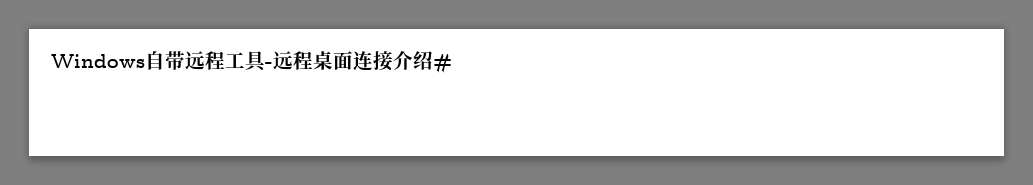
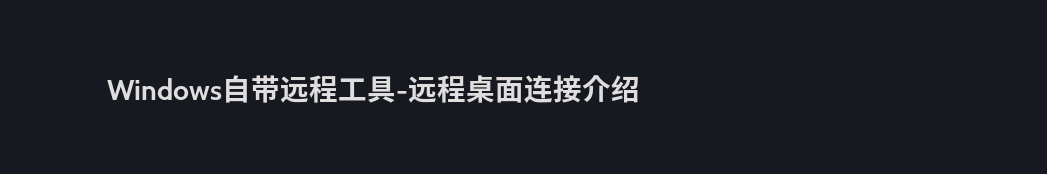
- Windows自带远程工具-远程桌面连接介绍#
+ Windows自带远程工具-远程桌面连接介绍

